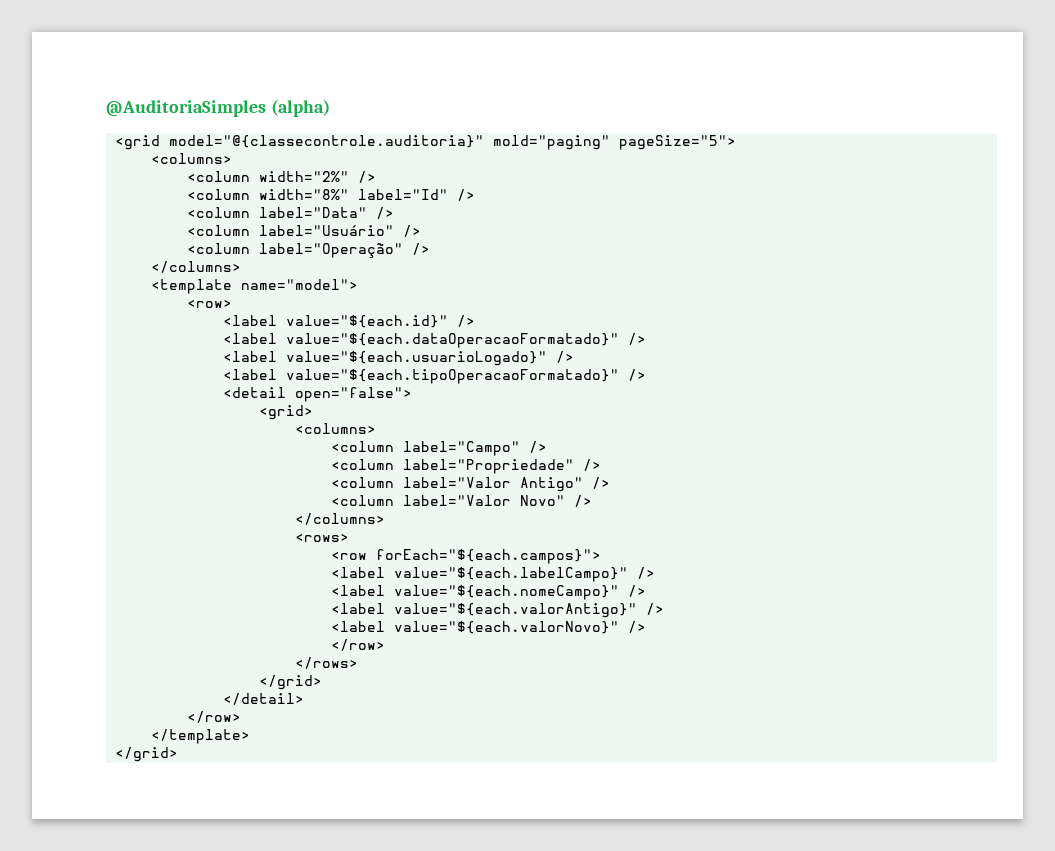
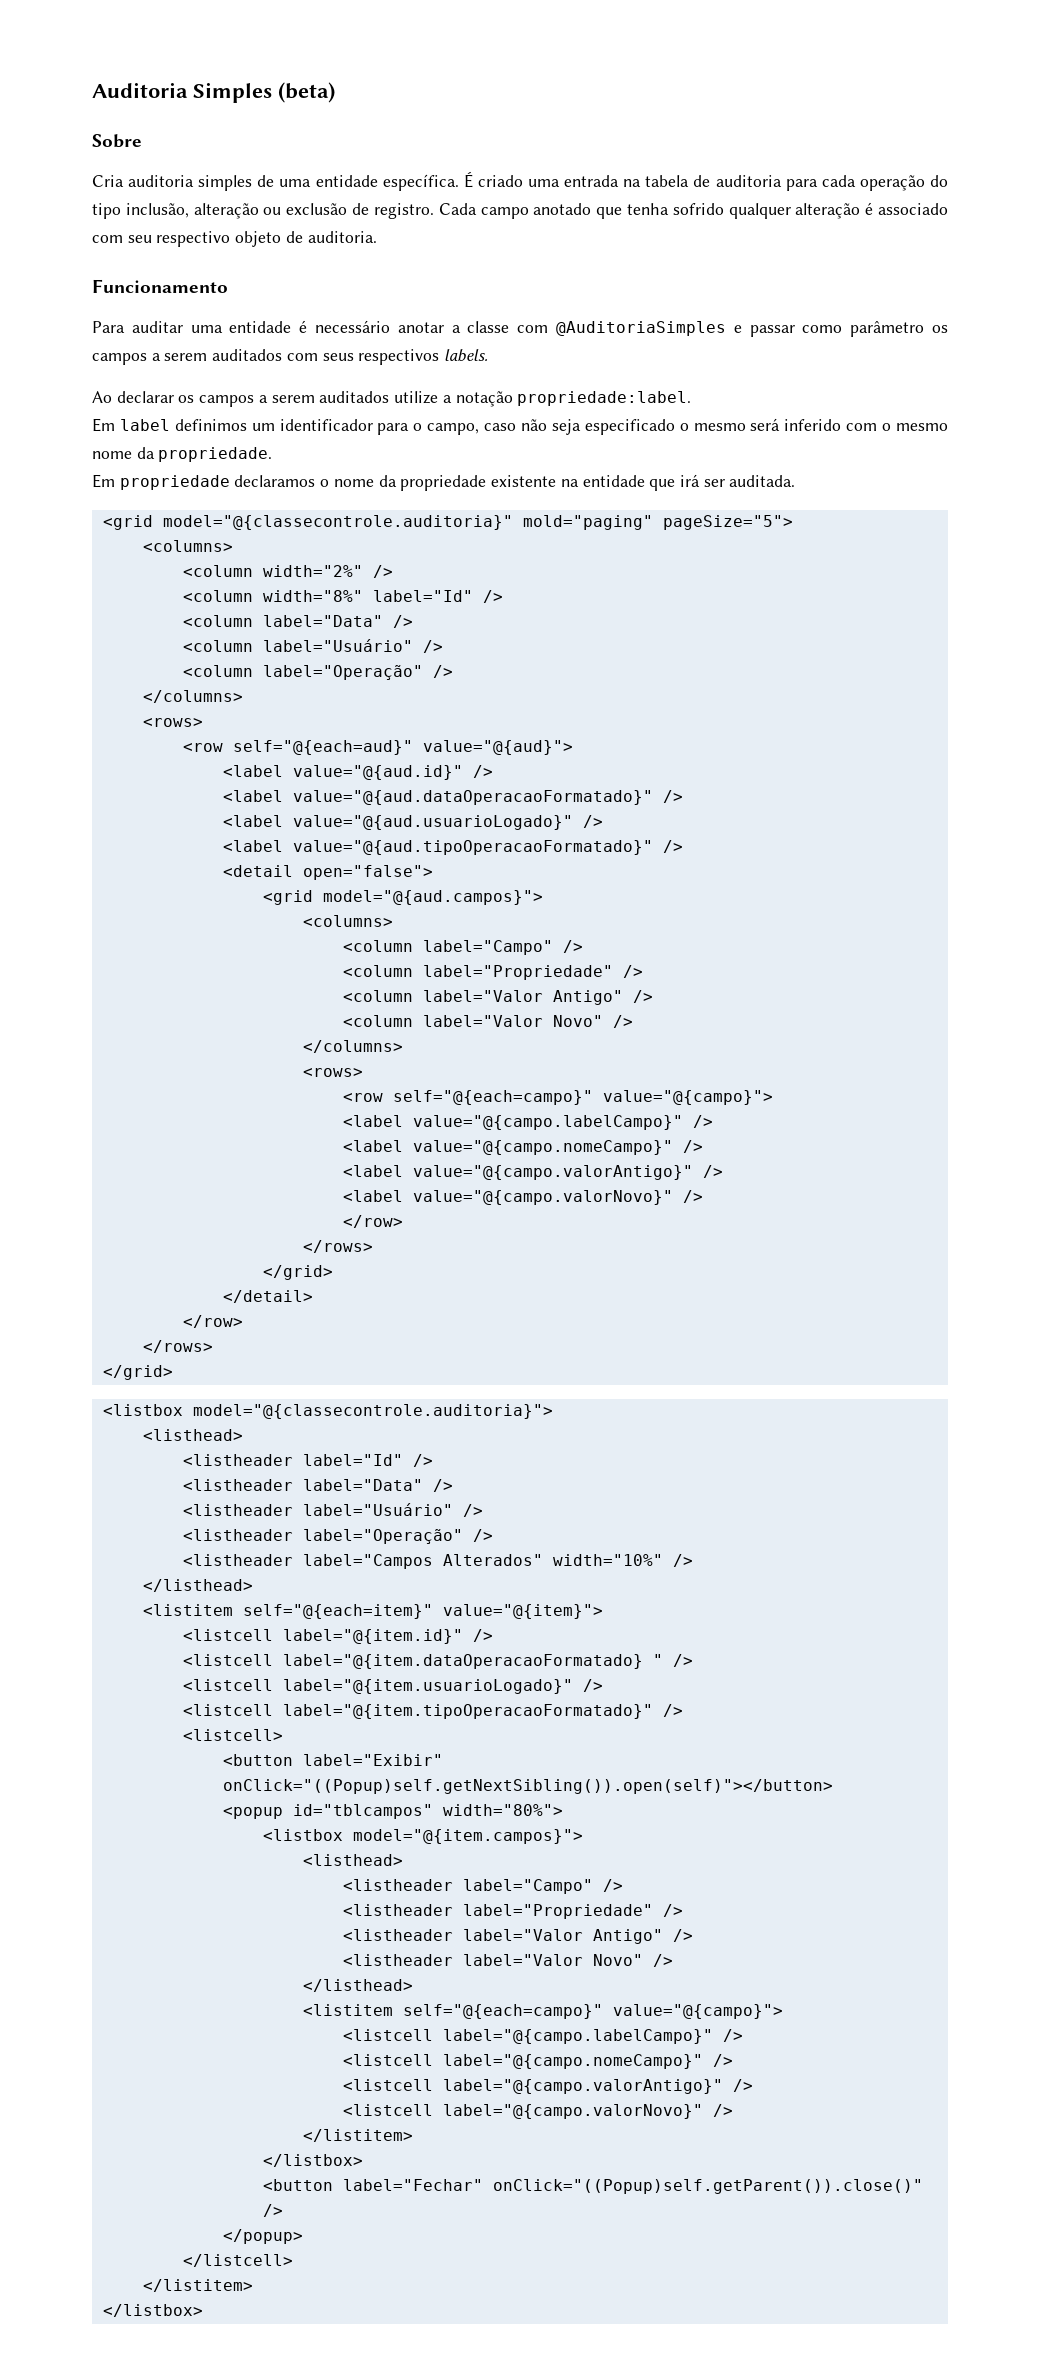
- @AuditoriaSimples (alpha)
+ Auditoria Simples (beta)
+ Sobre
+ Cria auditoria simples de uma entidade específica. É criado uma entrada na tabela de auditoria para cada operação do tipo inclusão, alteração ou exclusão de registro. Cada campo anotado que tenha sofrido qualquer alteração é associado com seu respectivo objeto de auditoria.
+ Funcionamento
+ Para auditar uma entidade é necessário anotar a classe com @AuditoriaSimples e passar como parâmetro os campos a serem auditados com seus respectivos labels.
+ Ao declarar os campos a serem auditados utilize a notação propriedade:label.
+ Em label definimos um identificador para o campo, caso não seja especificado o mesmo será inferido com o mesmo nome da propriedade.
+ Em propriedade declaramos o nome da propriedade existente na entidade que irá ser auditada.
  <column label="Operação" />
  </columns>
- <template name="model">
- <row>
- <label value="${each.id}" />
- <label value="${each.dataOperacaoFormatado}" />
- <label value="${each.usuarioLogado}" />
- <label value="${each.tipoOperacaoFormatado}" />
+ <rows>
+ <row self="@{each=aud}" value="@{aud}">
+ <label value="@{aud.id}" />
+ <label value="@{aud.dataOperacaoFormatado}" />
+ <label value="@{aud.usuarioLogado}" />
+ <label value="@{aud.tipoOperacaoFormatado}" />
- <grid>
+ <grid model="@{aud.campos}">
- <row forEach="${each.campos}">
- <label value="${each.labelCampo}" />
- <label value="${each.nomeCampo}" />
- <label value="${each.valorAntigo}" />
- <label value="${each.valorNovo}" />
+ <row self="@{each=campo}" value="@{campo}">
+ <label value="@{campo.labelCampo}" />
+ <label value="@{campo.nomeCampo}" />
+ <label value="@{campo.valorAntigo}" />
+ <label value="@{campo.valorNovo}" />
  </detail>
  </row>
- </template>
+ </rows>
  </grid>
+ <listbox model="@{classecontrole.auditoria}">
+ <listhead>
+ <listheader label="Id" />
+ <listheader label="Data" />
+ <listheader label="Usuário" />
+ <listheader label="Operação" />
+ <listheader label="Campos Alterados" width="10%" />
+ </listhead>
+ <listitem self="@{each=item}" value="@{item}">
+ <listcell label="@{item.id}" />
+ <listcell label="@{item.dataOperacaoFormatado} " />
+ <listcell label="@{item.usuarioLogado}" />
+ <listcell label="@{item.tipoOperacaoFormatado}" />
+ <listcell>
+ <button label="Exibir" onClick="((Popup)self.getNextSibling()).open(self)"></button>
+ <popup id="tblcampos" width="80%">
+ <listbox model="@{item.campos}">
+ <listhead>
+ <listheader label="Campo" />
+ <listheader label="Propriedade" />
+ <listheader label="Valor Antigo" />
+ <listheader label="Valor Novo" />
+ </listhead>
+ <listitem self="@{each=campo}" value="@{campo}">
+ <listcell label="@{campo.labelCampo}" />
+ <listcell label="@{campo.nomeCampo}" />
+ <listcell label="@{campo.valorAntigo}" />
+ <listcell label="@{campo.valorNovo}" />
+ </listitem>
+ </listbox>
+ <button label="Fechar" onClick="((Popup)self.getParent()).close()" />
+ </popup>
+ </listcell>
+ </listitem>
+ </listbox>

